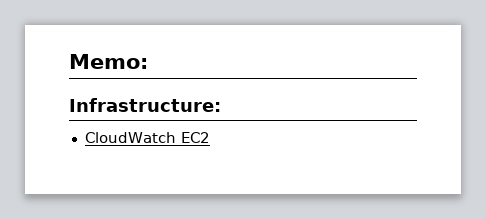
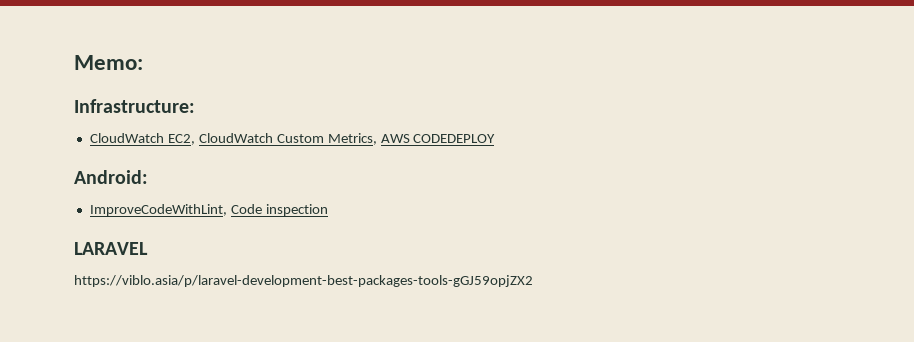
- CloudWatch EC2
+ CloudWatch EC2, CloudWatch Custom Metrics, AWS CODEDEPLOY
+ Android:
+ ImproveCodeWithLint, Code inspection
+ LARAVEL
+ https://viblo.asia/p/laravel-development-best-packages-tools-gGJ59opjZX2

